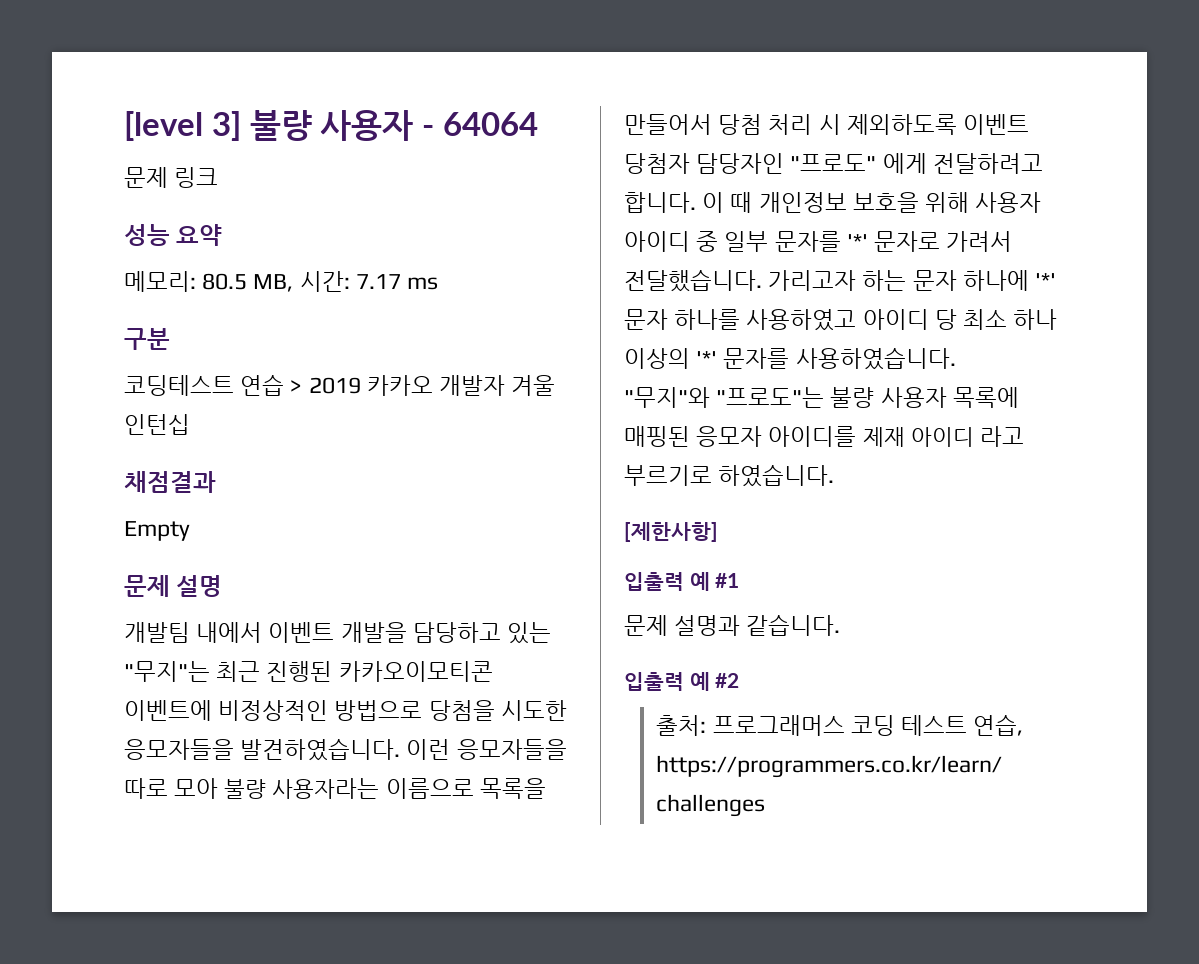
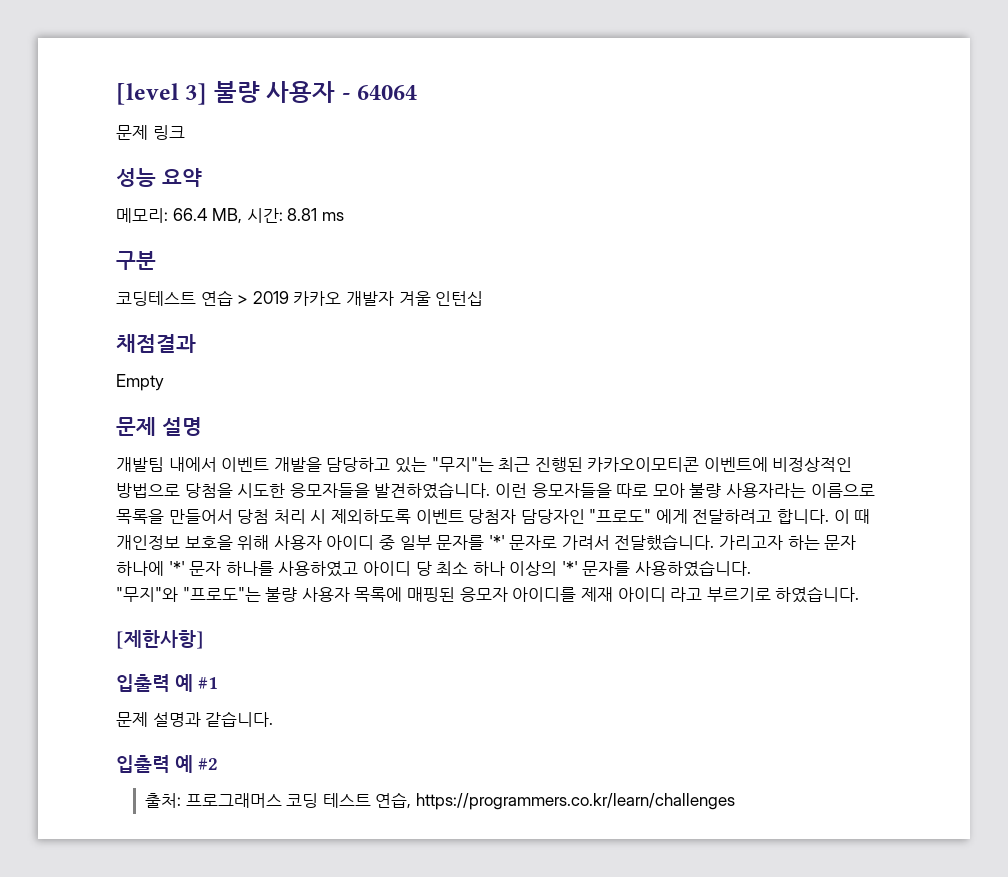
- 메모리: 80.5 MB, 시간: 7.17 ms
+ 메모리: 66.4 MB, 시간: 8.81 ms

